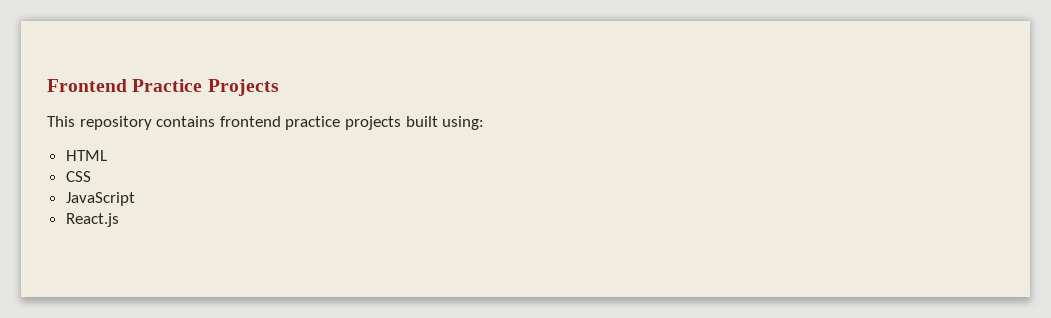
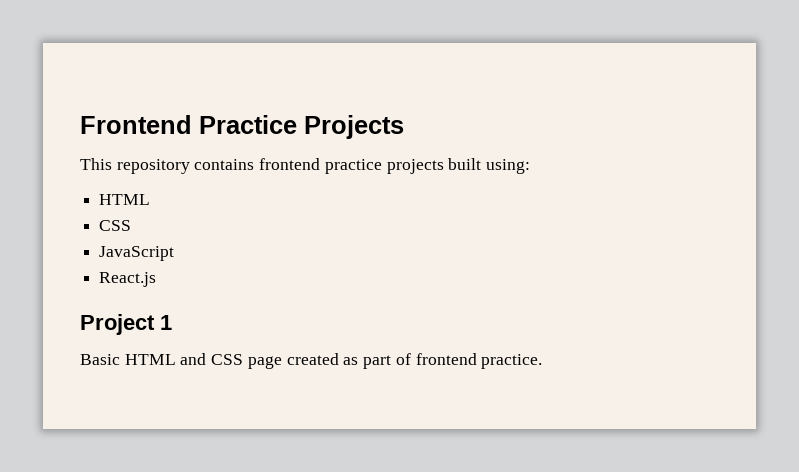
+ Project 1
+ Basic HTML and CSS page created as part of frontend practice.

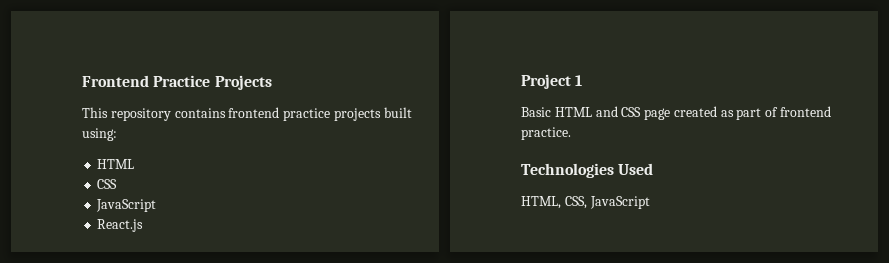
+ Technologies Used
+ HTML, CSS, JavaScript

